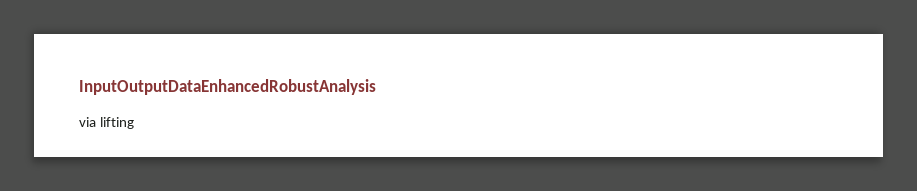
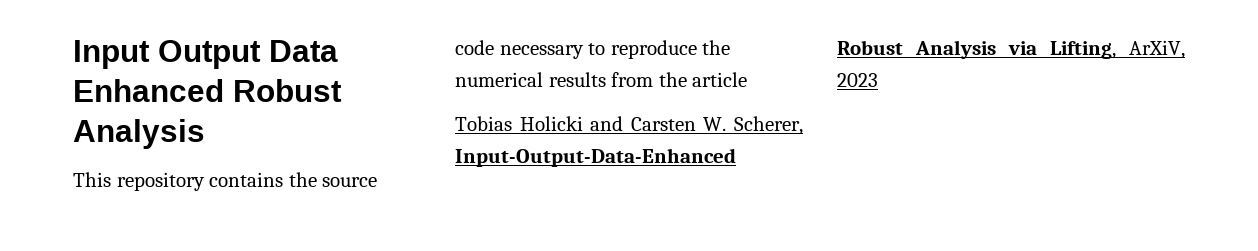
- InputOutputDataEnhancedRobustAnalysis
- via lifting
+ Input Output Data Enhanced Robust Analysis
+ This repository contains the source code necessary to reproduce the numerical results from the article
+ Tobias Holicki and Carsten W. Scherer, Input-Output-Data-Enhanced Robust Analysis via Lifting, ArXiV, 2023

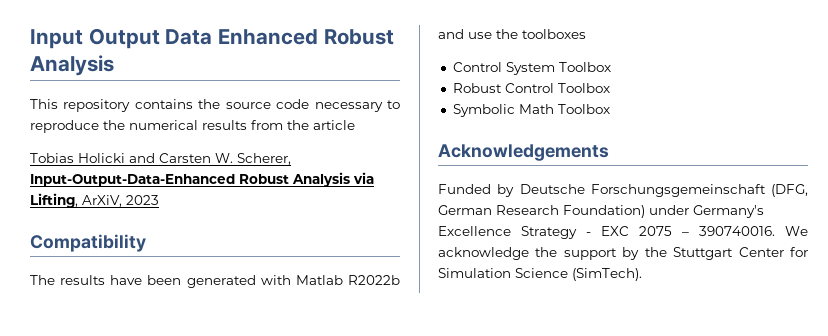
+ Compatibility
+ The results have been generated with Matlab R2022b and use the toolboxes
+ Control System Toolbox
+ Robust Control Toolbox
+ Symbolic Math Toolbox
+ Acknowledgements
+ Funded by Deutsche Forschungsgemeinschaft (DFG, German Research Foundation) under Germany's Excellence Strategy - EXC 2075 – 390740016. We acknowledge the support by the Stuttgart Center for Simulation Science (SimTech).

